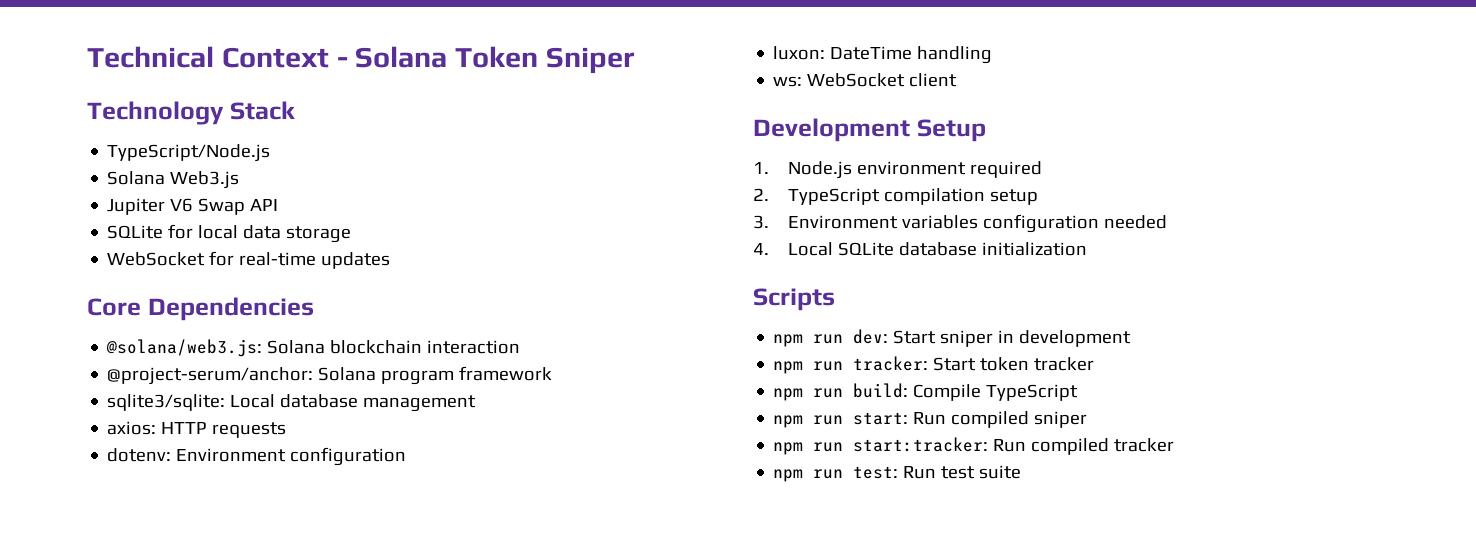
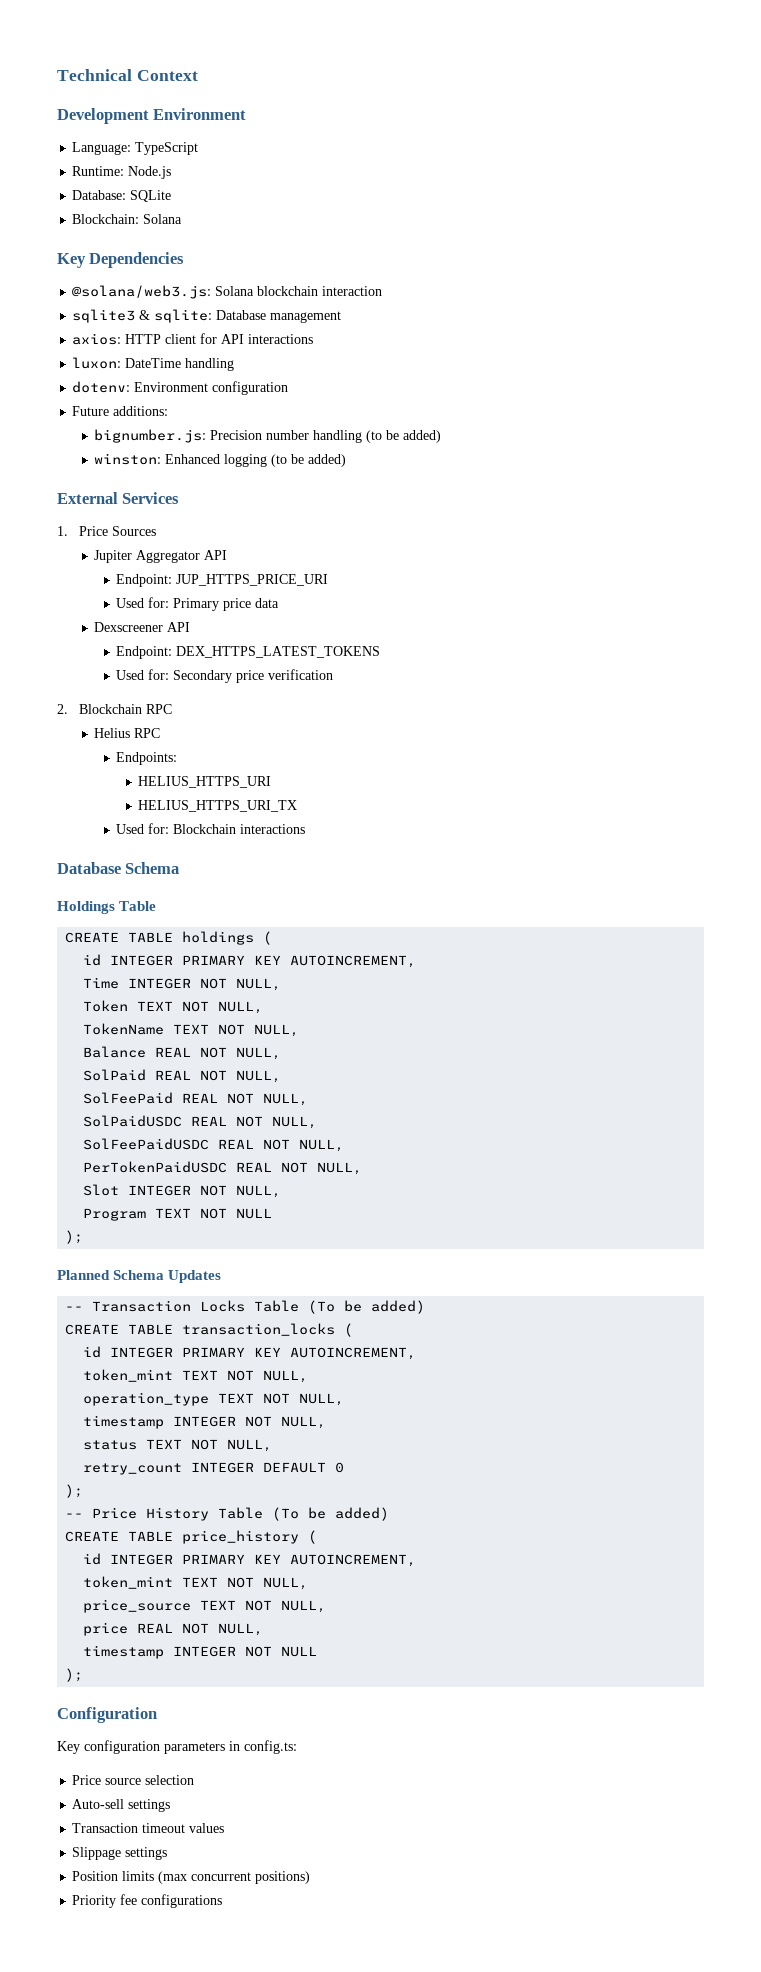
- Technical Context - Solana Token Sniper
- Technology Stack
- TypeScript/Node.js
- Solana Web3.js
- Jupiter V6 Swap API
- SQLite for local data storage
- WebSocket for real-time updates
- Core Dependencies
+ Technical Context
+ Development Environment
+ Language: TypeScript
+ Runtime: Node.js
+ Database: SQLite
+ Blockchain: Solana
+ Key Dependencies
- @project-serum/anchor: Solana program framework
- sqlite3/sqlite: Local database management
- axios: HTTP requests
+ sqlite3 & sqlite: Database management
+ axios: HTTP client for API interactions
+ luxon: DateTime handling
  dotenv: Environment configuration
- luxon: DateTime handling
- ws: WebSocket client
- Development Setup
- 1. Node.js environment required
- 2. TypeScript compilation setup
- 3. Environment variables configuration needed
- 4. Local SQLite database initialization
- Scripts
- npm run dev: Start sniper in development
- npm run tracker: Start token tracker
- npm run build: Compile TypeScript
- npm run start: Run compiled sniper
- npm run start:tracker: Run compiled tracker
- npm run test: Run test suite
+ Future additions:
+ bignumber.js: Precision number handling (to be added)
+ winston: Enhanced logging (to be added)
+ External Services
+ 1. Price Sources
+ Jupiter Aggregator API
+ Endpoint: JUP_HTTPS_PRICE_URI
+ Used for: Primary price data
+ Dexscreener API
+ Endpoint: DEX_HTTPS_LATEST_TOKENS
+ Used for: Secondary price verification
+ 2. Blockchain RPC
+ Helius RPC
+ Endpoints:
+ HELIUS_HTTPS_URI
+ HELIUS_HTTPS_URI_TX
+ Used for: Blockchain interactions
+ Database Schema
+ Holdings Table
+ CREATE TABLE holdings (
+ id INTEGER PRIMARY KEY AUTOINCREMENT,
+ Time INTEGER NOT NULL,
+ Token TEXT NOT NULL,
+ TokenName TEXT NOT NULL,
+ Balance REAL NOT NULL,
+ SolPaid REAL NOT NULL,
+ SolFeePaid REAL NOT NULL,
+ SolPaidUSDC REAL NOT NULL,
+ SolFeePaidUSDC REAL NOT NULL,
+ PerTokenPaidUSDC REAL NOT NULL,
+ Slot INTEGER NOT NULL,
+ Program TEXT NOT NULL
+ );
+ Planned Schema Updates
+ -- Transaction Locks Table (To be added)
+ CREATE TABLE transaction_locks (
+ id INTEGER PRIMARY KEY AUTOINCREMENT,
+ token_mint TEXT NOT NULL,
+ operation_type TEXT NOT NULL,
+ timestamp INTEGER NOT NULL,
+ status TEXT NOT NULL,
+ retry_count INTEGER DEFAULT 0
+ );
+ -- Price History Table (To be added)
+ CREATE TABLE price_history (
+ id INTEGER PRIMARY KEY AUTOINCREMENT,
+ token_mint TEXT NOT NULL,
+ price_source TEXT NOT NULL,
+ price REAL NOT NULL,
+ timestamp INTEGER NOT NULL
+ );
+ Configuration
+ Key configuration parameters in config.ts:
+ Price source selection
+ Auto-sell settings
+ Transaction timeout values
+ Slippage settings
+ Position limits (max concurrent positions)
+ Priority fee configurations

